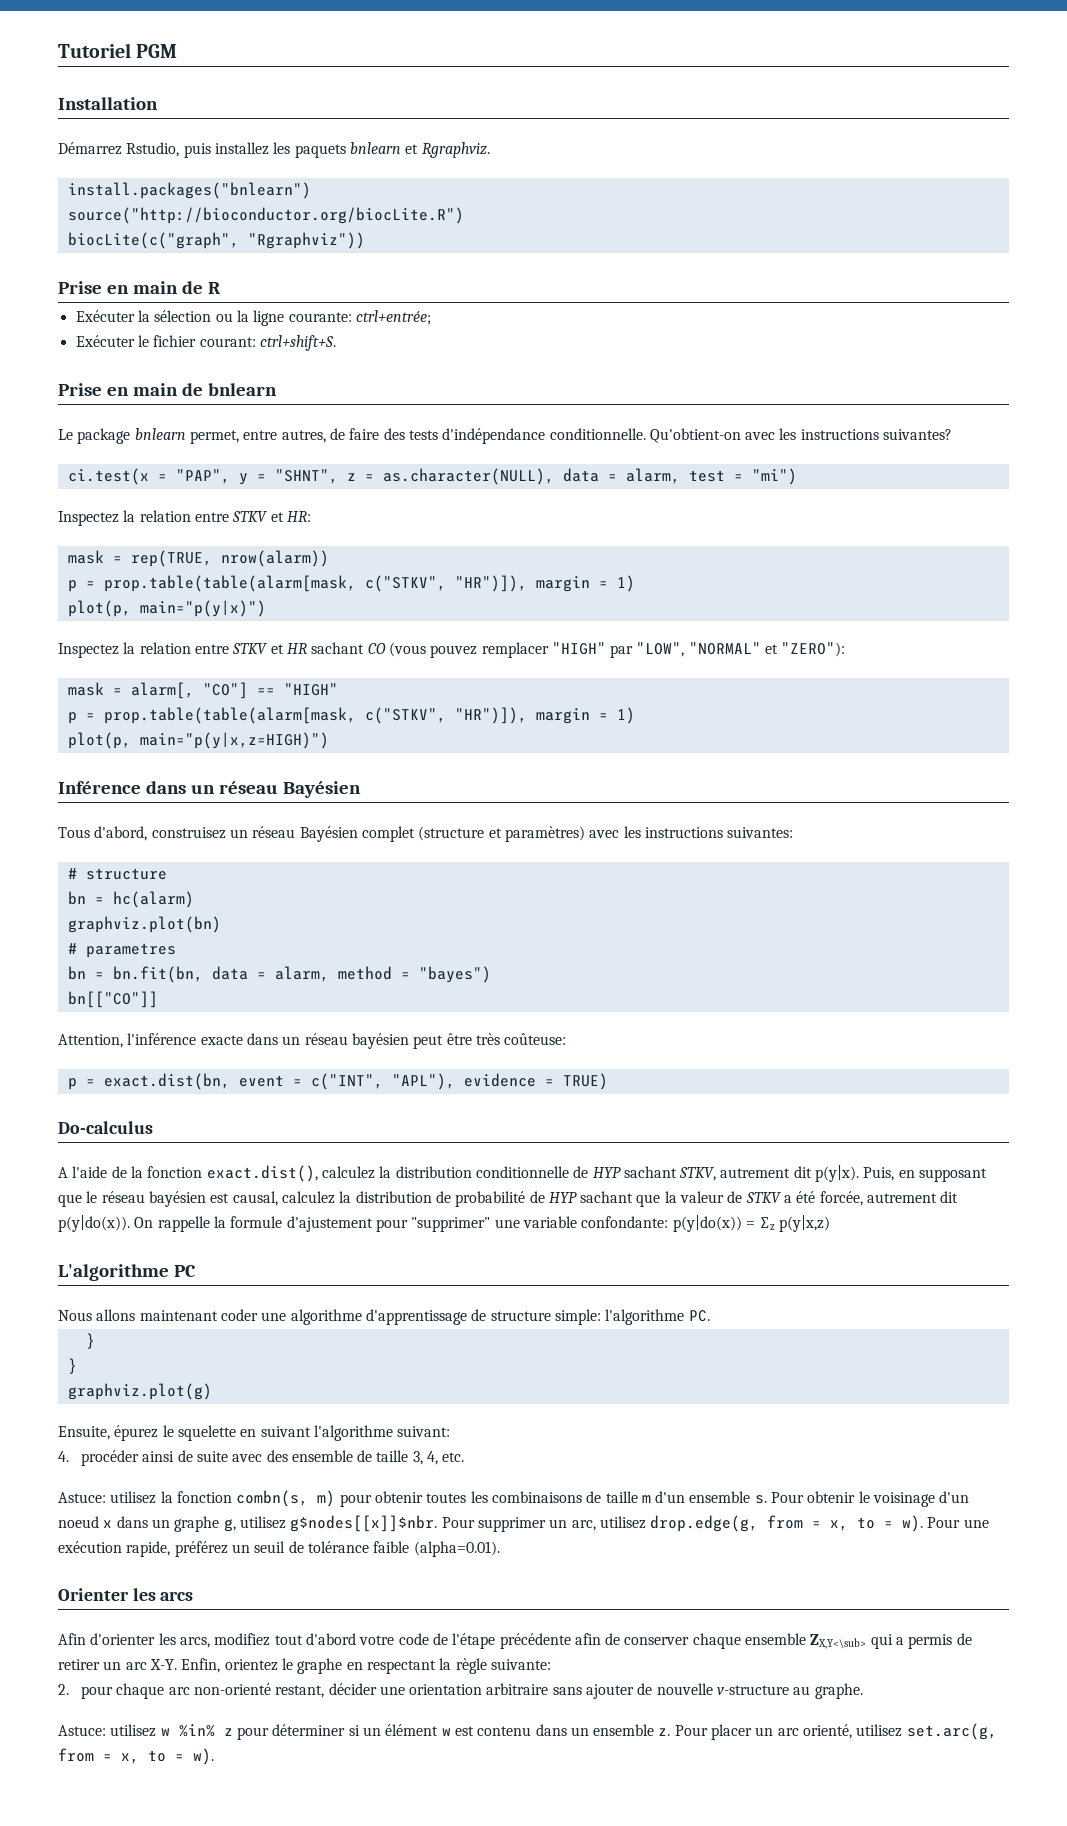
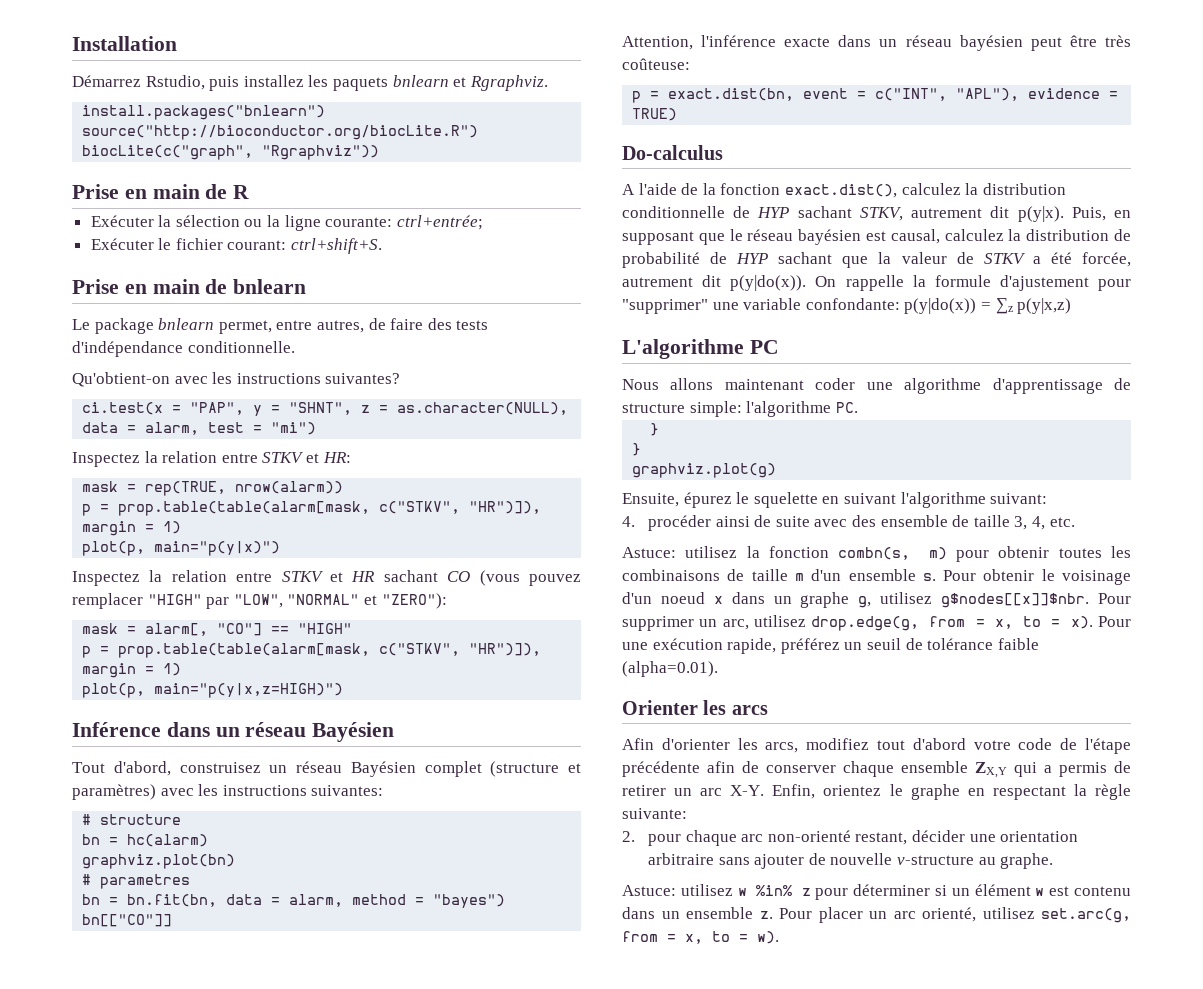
- Tutoriel PGM
- Le package bnlearn permet, entre autres, de faire des tests d'indépendance conditionnelle. Qu'obtient-on avec les instructions suivantes?
+ Le package bnlearn permet, entre autres, de faire des tests d'indépendance conditionnelle.
+ Qu'obtient-on avec les instructions suivantes?
- Tous d'abord, construisez un réseau Bayésien complet (structure et paramètres) avec les instructions suivantes:
+ Tout d'abord, construisez un réseau Bayésien complet (structure et paramètres) avec les instructions suivantes:
- Pour supprimer un arc, utilisez drop.edge(g, from = x, to = w).
+ Pour supprimer un arc, utilisez drop.edge(g, from = x, to = x).
- Afin d'orienter les arcs, modifiez tout d'abord votre code de l'étape précédente afin de conserver chaque ensemble ZX,Y<\sub> qui a permis de retirer un arc X-Y. Enfin, orientez le graphe en respectant la règle suivante:
+ Afin d'orienter les arcs, modifiez tout d'abord votre code de l'étape précédente afin de conserver chaque ensemble ZX,Y qui a permis de retirer un arc X-Y. Enfin, orientez le graphe en respectant la règle suivante:

